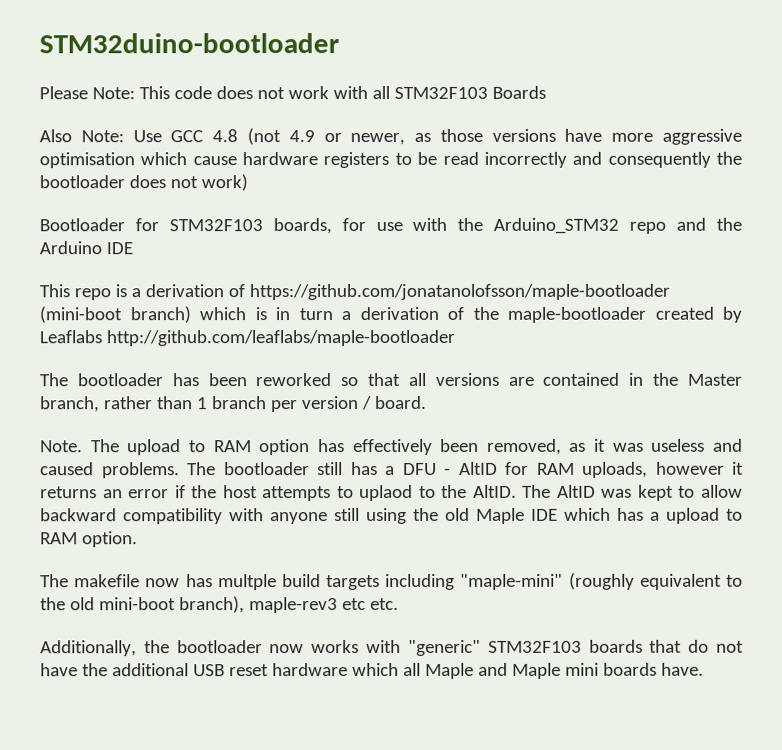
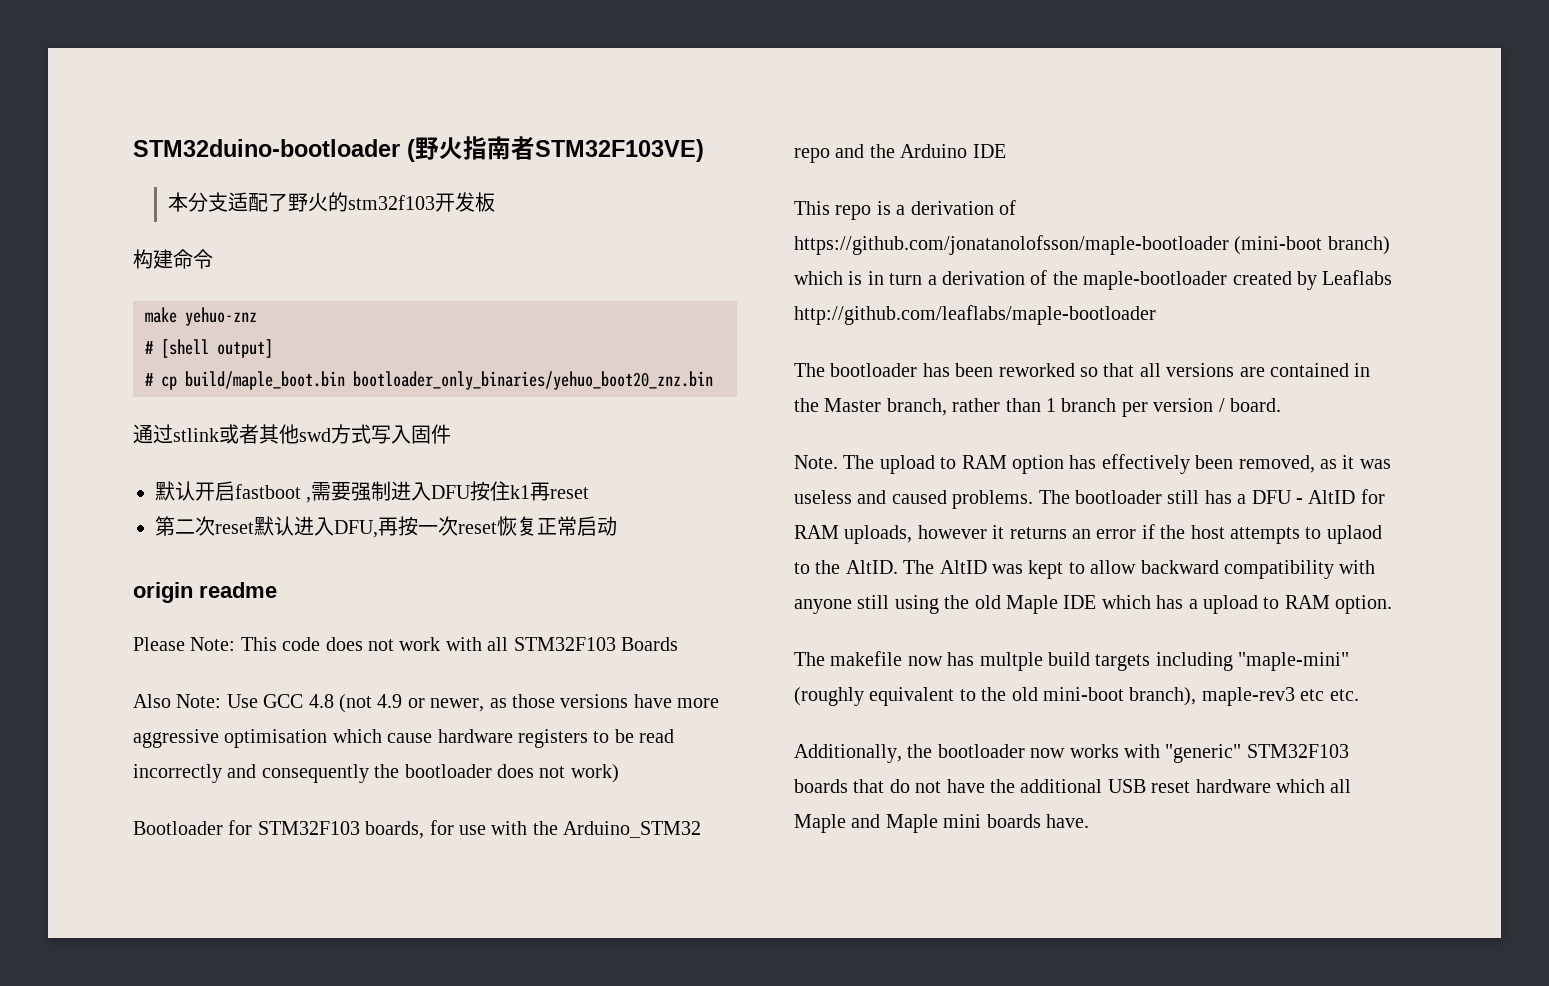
- STM32duino-bootloader
+ STM32duino-bootloader (野火指南者STM32F103VE)
+ 本分支适配了野火的stm32f103开发板
+ 构建命令
+ make yehuo-znz
+ # [shell output]
+ # cp build/maple_boot.bin bootloader_only_binaries/yehuo_boot20_znz.bin
+ 通过stlink或者其他swd方式写入固件
+ 默认开启fastboot ,需要强制进入DFU按住k1再reset
+ 第二次reset默认进入DFU,再按一次reset恢复正常启动
+ origin readme

